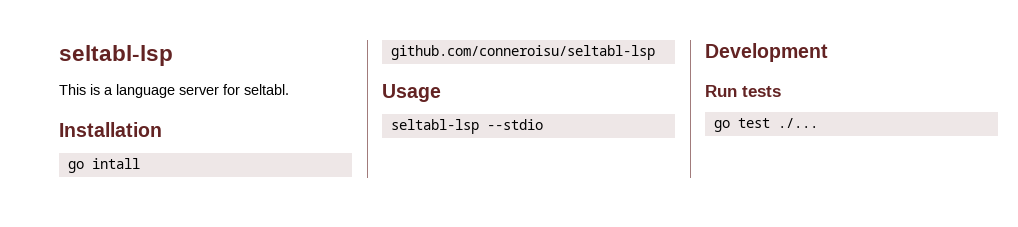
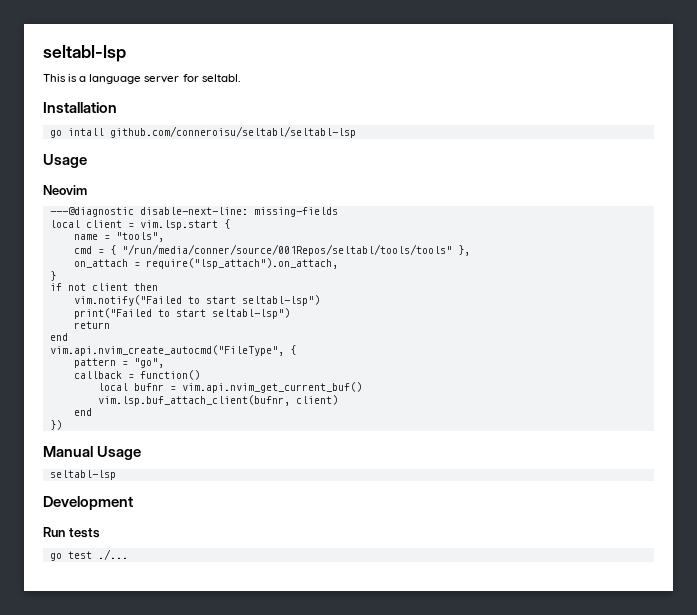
- go intall github.com/conneroisu/seltabl-lsp
+ go intall github.com/conneroisu/seltabl/seltabl-lsp
  Usage
- seltabl-lsp --stdio
+ Neovim
+ ---@diagnostic disable-next-line: missing-fields
+ local client = vim.lsp.start {
+ name = "tools",
+ cmd = { "/run/media/conner/source/001Repos/seltabl/tools/tools" },
+ on_attach = require("lsp_attach").on_attach,
+ }
+ if not client then
+ vim.notify("Failed to start seltabl-lsp")
+ print("Failed to start seltabl-lsp")
+ return
+ end
+ vim.api.nvim_create_autocmd("FileType", {
+ pattern = "go",
+ callback = function()
+ local bufnr = vim.api.nvim_get_current_buf()
+ vim.lsp.buf_attach_client(bufnr, client)
+ end
+ })
+ Manual Usage
+ seltabl-lsp

